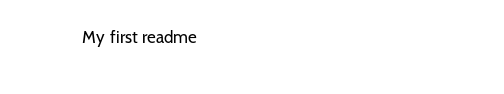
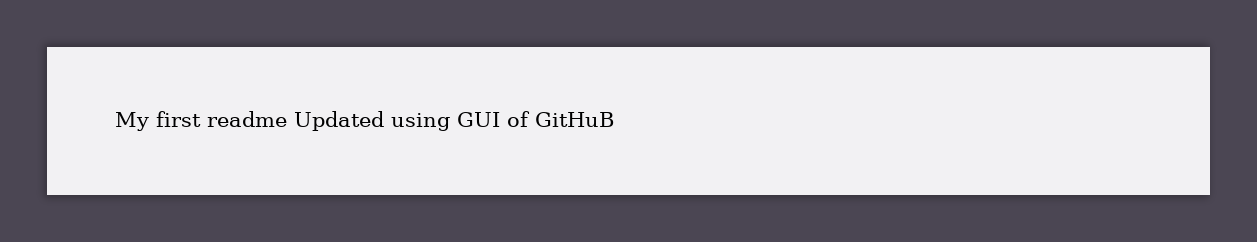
- My first readme
+ My first readme Updated using GUI of GitHuB

